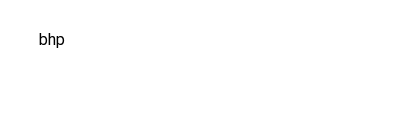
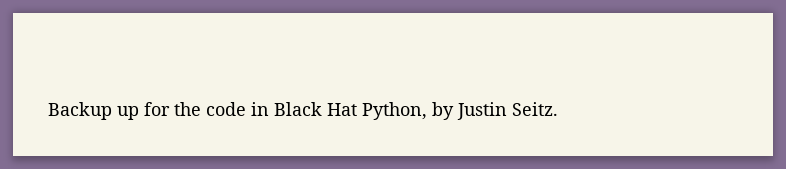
- bhp
+ Backup up for the code in Black Hat Python, by Justin Seitz.

